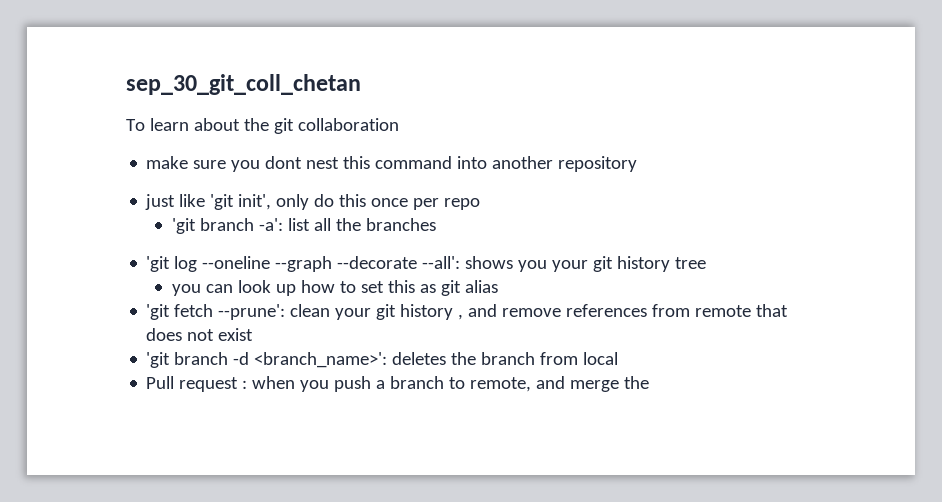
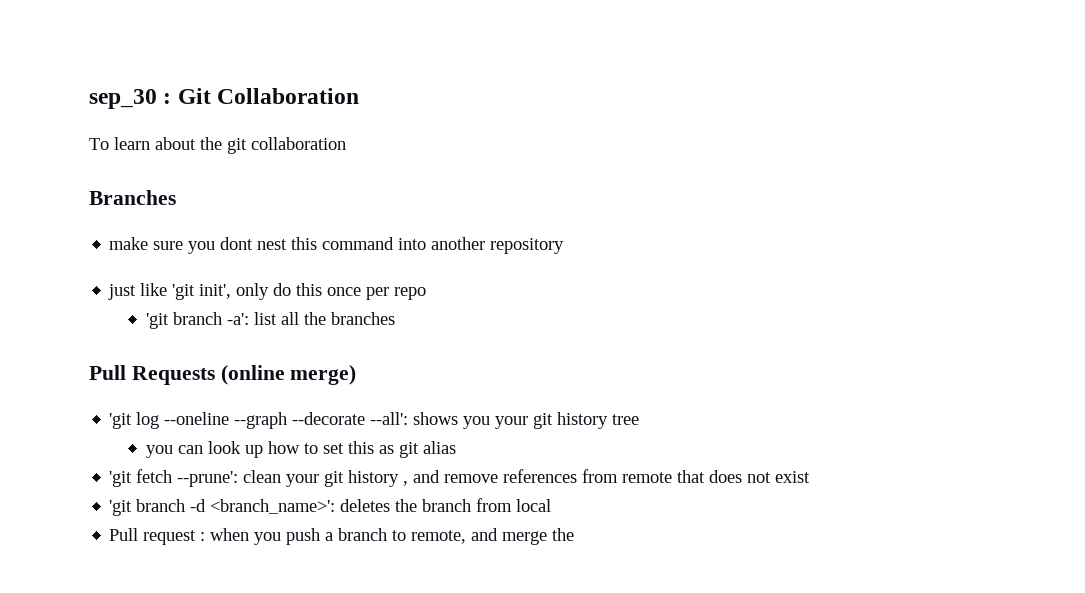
- sep_30_git_coll_chetan
+ sep_30 : Git Collaboration
+ Branches
+ Pull Requests (online merge)

